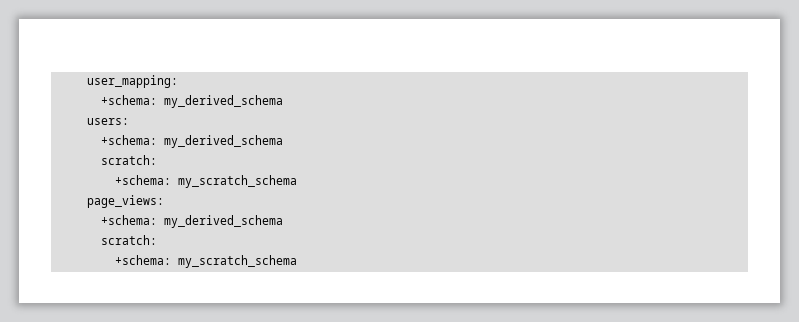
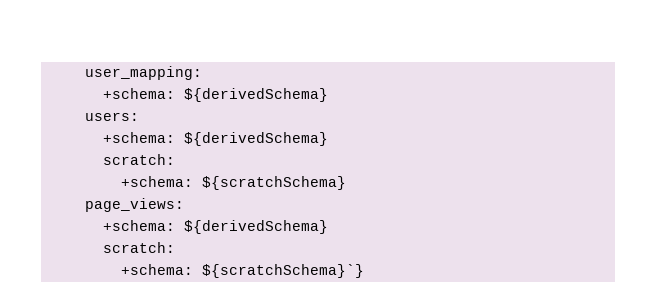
  user_mapping:
- +schema: my_derived_schema
+ +schema: ${derivedSchema}
  users:
- +schema: my_derived_schema
+ +schema: ${derivedSchema}
  scratch:
- +schema: my_scratch_schema
+ +schema: ${scratchSchema}
  page_views:
- +schema: my_derived_schema
+ +schema: ${derivedSchema}
  scratch:
- +schema: my_scratch_schema
+ +schema: ${scratchSchema}`}

